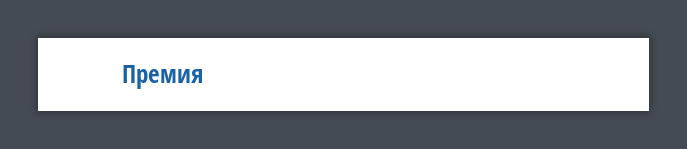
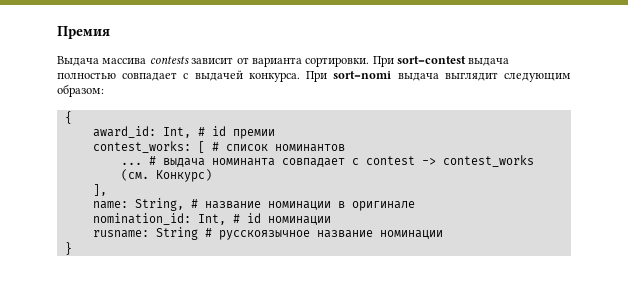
+ Выдача массива contests зависит от варианта сортировки. При sort=contest выдача полностью совпадает с выдачей конкурса. При sort=nomi выдача выглядит следующим образом:
+ {
+ award_id: Int, # id премии
+ contest_works: [ # список номинантов
+ ... # выдача номинанта совпадает с contest -> contest_works (см. Конкурс)
+ ],
+ name: String, # название номинации в оригинале
+ nomination_id: Int, # id номинации
+ rusname: String # русскоязычное название номинации
+ }

